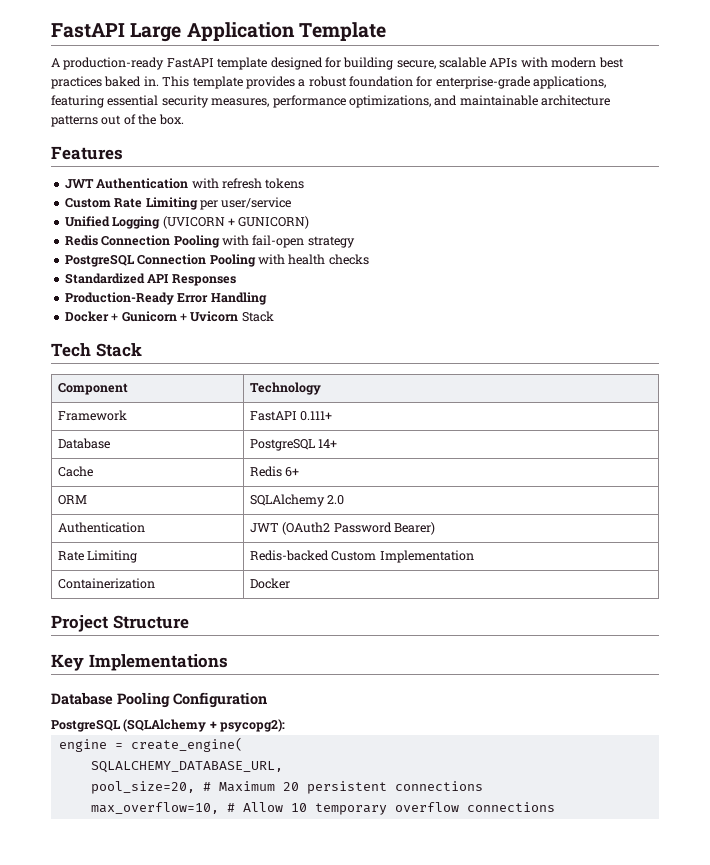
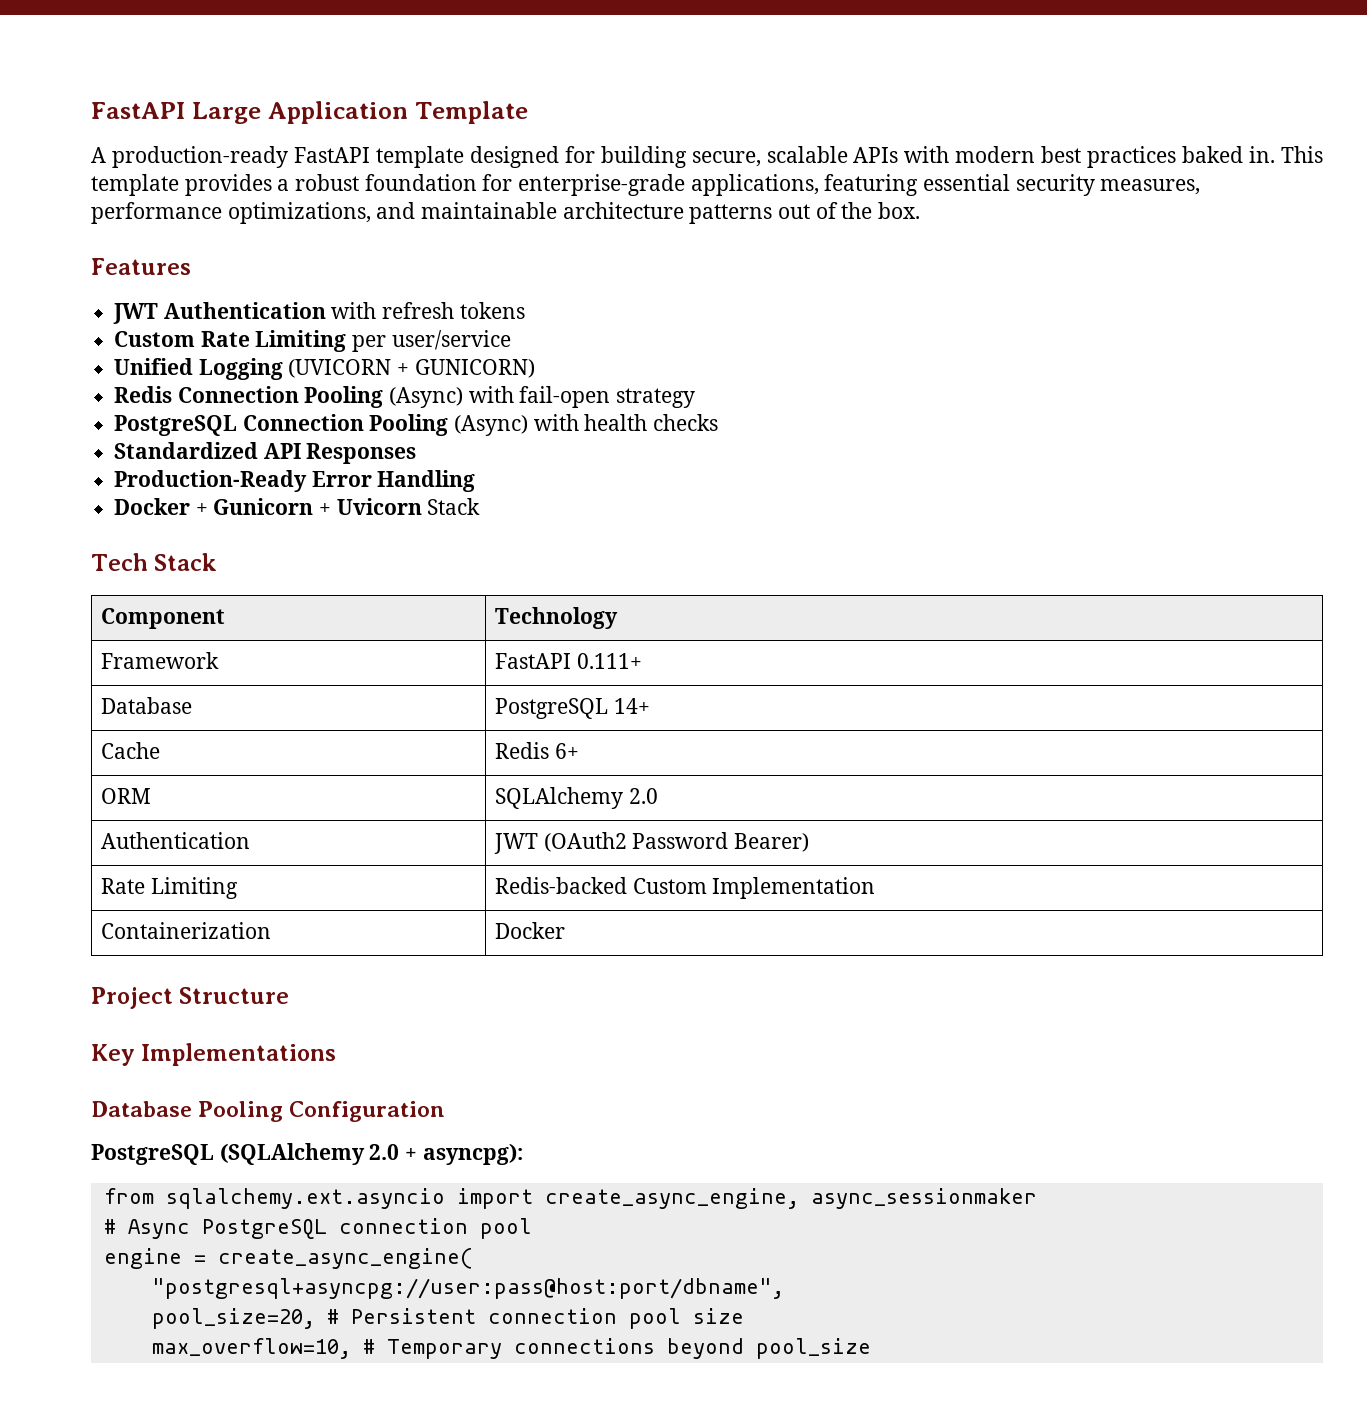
- Redis Connection Pooling with fail-open strategy
+ Redis Connection Pooling (Async) with fail-open strategy
- PostgreSQL Connection Pooling with health checks
+ PostgreSQL Connection Pooling (Async) with health checks
- PostgreSQL (SQLAlchemy + psycopg2):
+ PostgreSQL (SQLAlchemy 2.0 + asyncpg):
+ from sqlalchemy.ext.asyncio import create_async_engine, async_sessionmaker
+ # Async PostgreSQL connection pool
- engine = create_engine(
- SQLALCHEMY_DATABASE_URL,
+ engine = create_async_engine(
+ "postgresql+asyncpg://user:pass@host:port/dbname",
- pool_size=20, # Maximum 20 persistent connections
- max_overflow=10, # Allow 10 temporary overflow connections
+ pool_size=20, # Persistent connection pool size
+ max_overflow=10, # Temporary connections beyond pool_size

